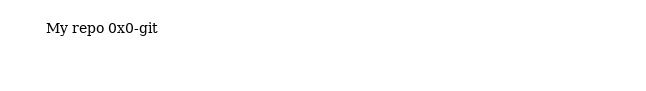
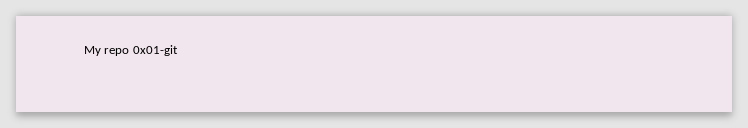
- My repo 0x0-git
+ My repo 0x01-git

